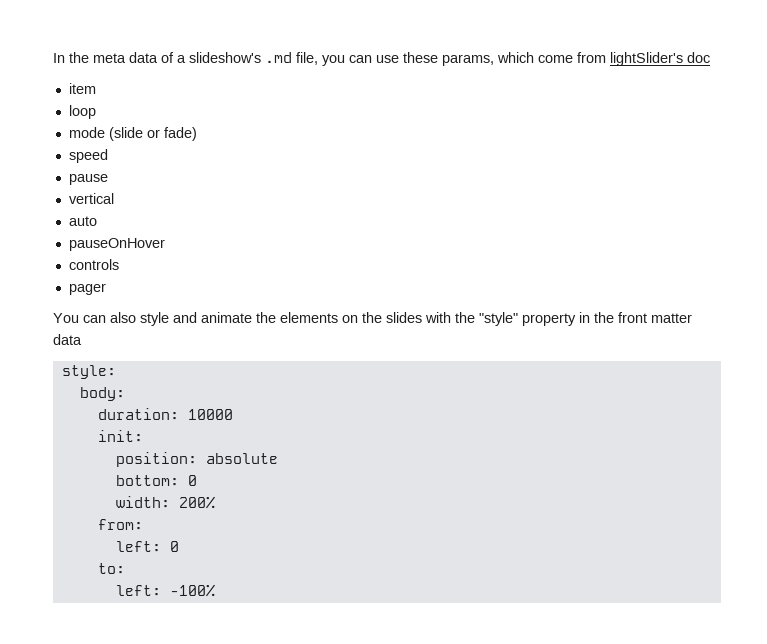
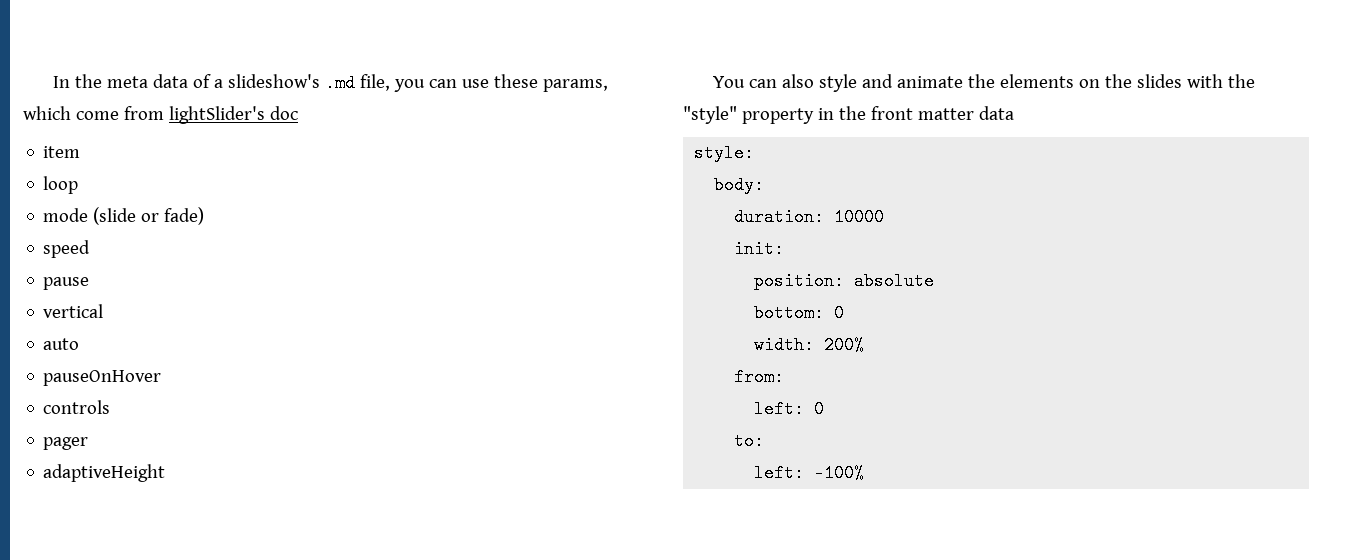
+ adaptiveHeight

